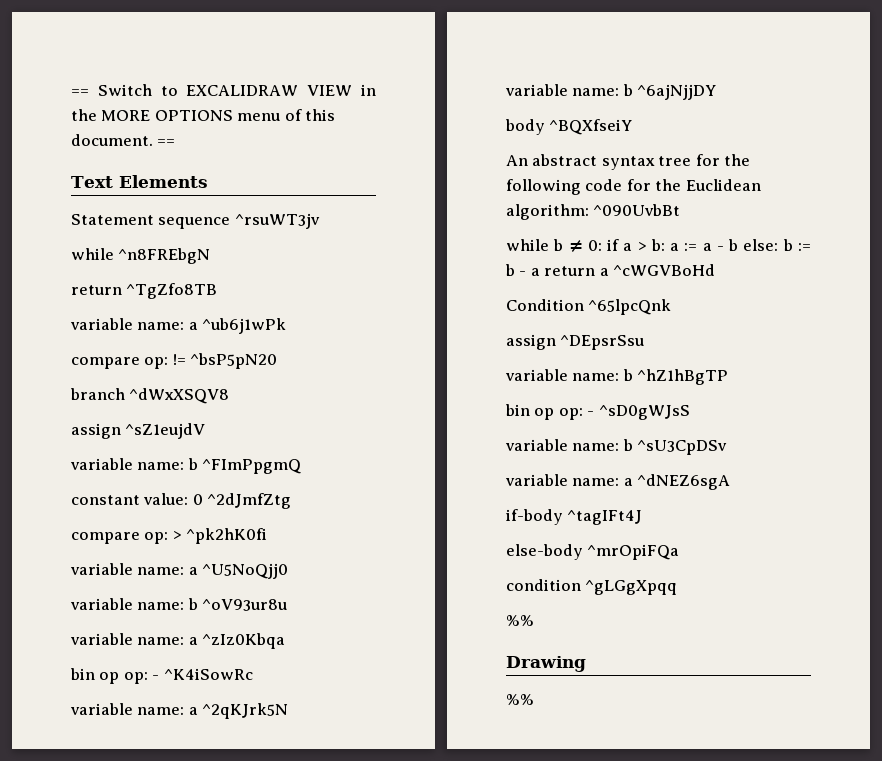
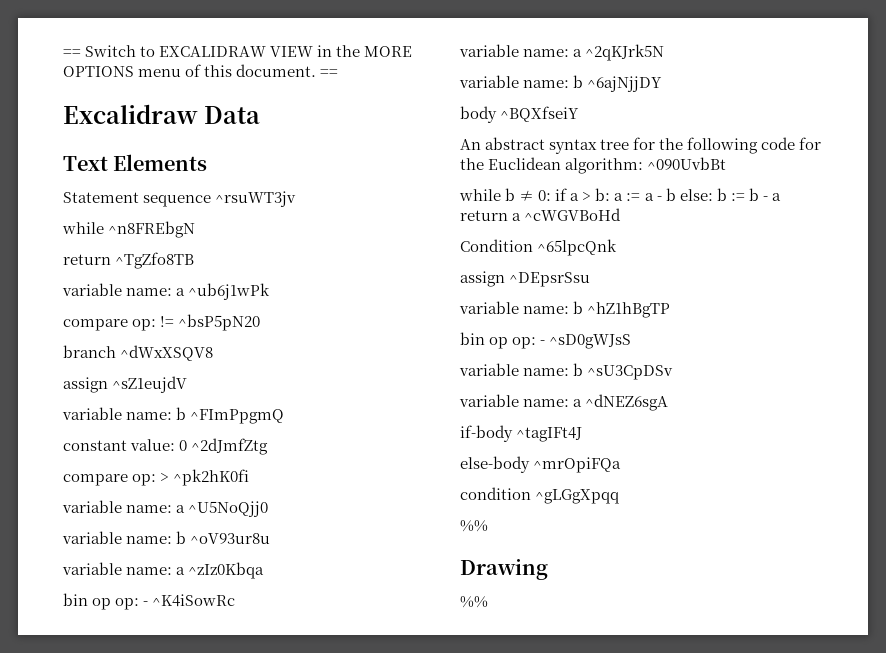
+ Excalidraw Data

